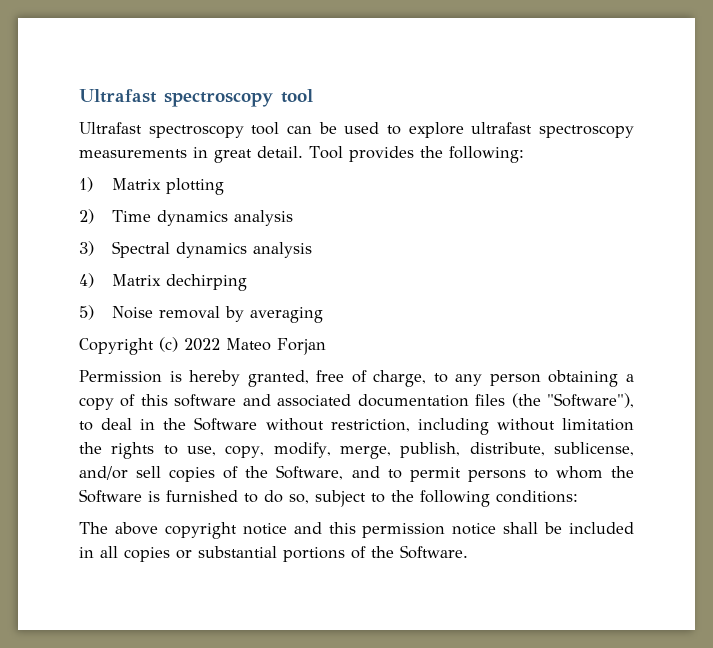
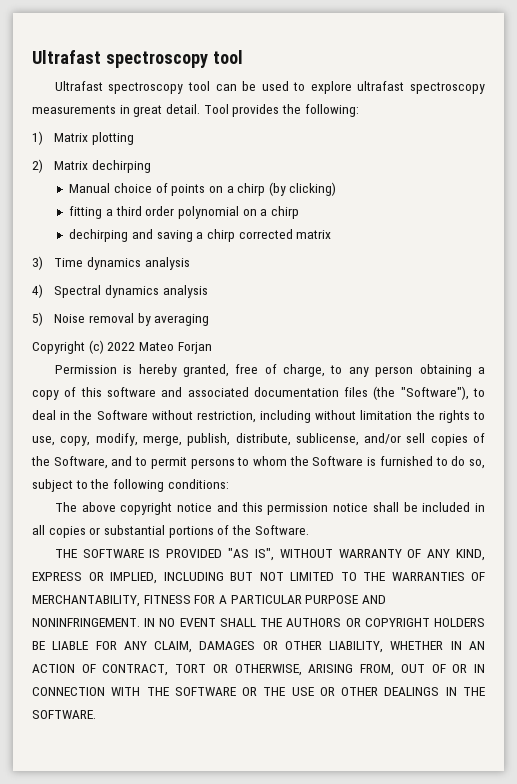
- 2) Time dynamics analysis
+ 2) Matrix dechirping
+ Manual choice of points on a chirp (by clicking)
+ fitting a third order polynomial on a chirp
+ dechirping and saving a chirp corrected matrix
+ 3) Time dynamics analysis
- 3) Spectral dynamics analysis
+ 4) Spectral dynamics analysis
- 4) Matrix dechirping
+ THE SOFTWARE IS PROVIDED "AS IS", WITHOUT WARRANTY OF ANY KIND, EXPRESS OR IMPLIED, INCLUDING BUT NOT LIMITED TO THE WARRANTIES OF MERCHANTABILITY, FITNESS FOR A PARTICULAR PURPOSE AND NONINFRINGEMENT. IN NO EVENT SHALL THE AUTHORS OR COPYRIGHT HOLDERS BE LIABLE FOR ANY CLAIM, DAMAGES OR OTHER LIABILITY, WHETHER IN AN ACTION OF CONTRACT, TORT OR OTHERWISE, ARISING FROM, OUT OF OR IN CONNECTION WITH THE SOFTWARE OR THE USE OR OTHER DEALINGS IN THE SOFTWARE.

